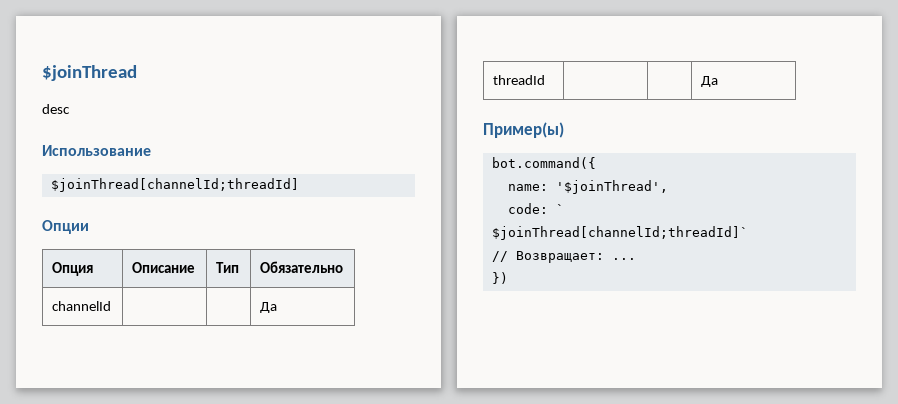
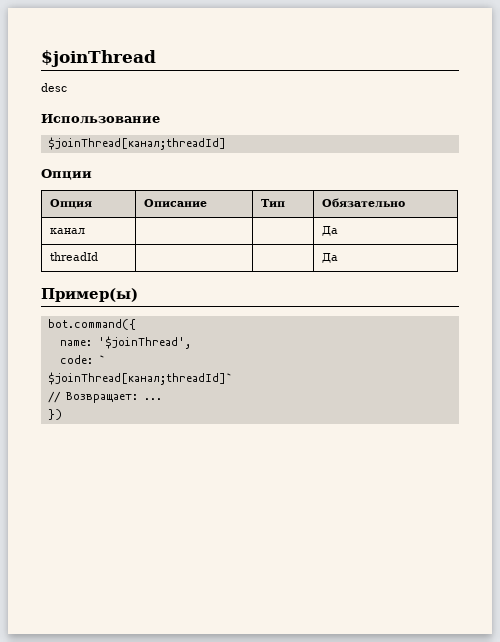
- $joinThread[channelId;threadId]
+ $joinThread[канал;threadId]
- channelId | | | Да
+ канал | | | Да
- $joinThread[channelId;threadId]`
+ $joinThread[канал;threadId]`

